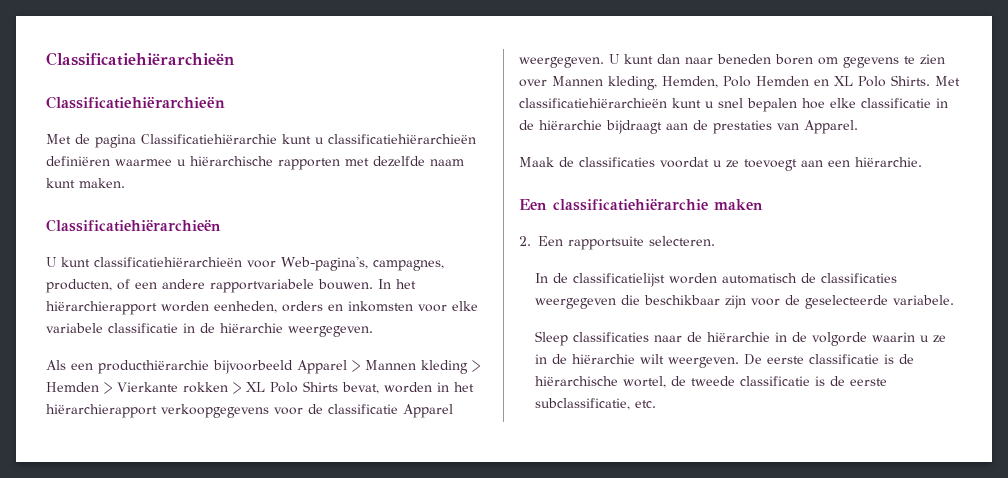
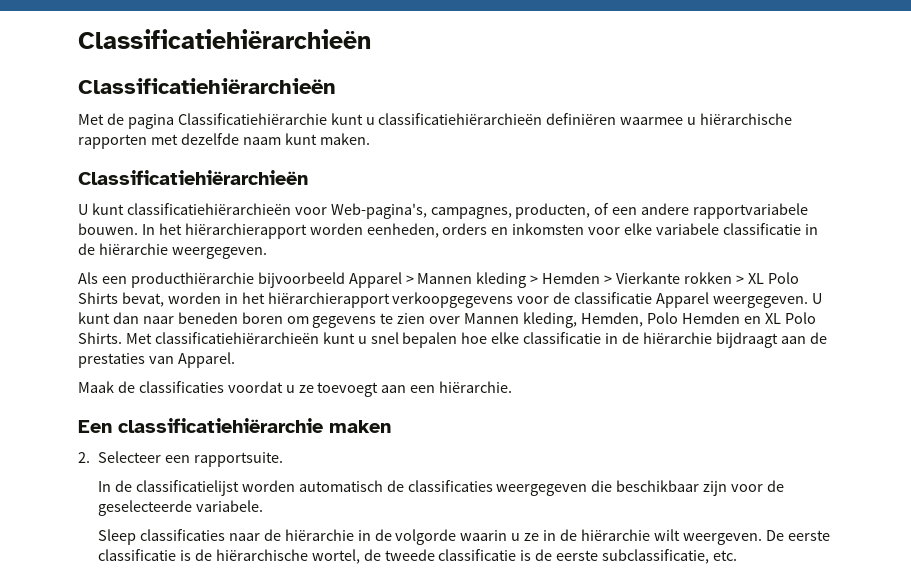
- 2. Een rapportsuite selecteren.
+ 2. Selecteer een rapportsuite.

